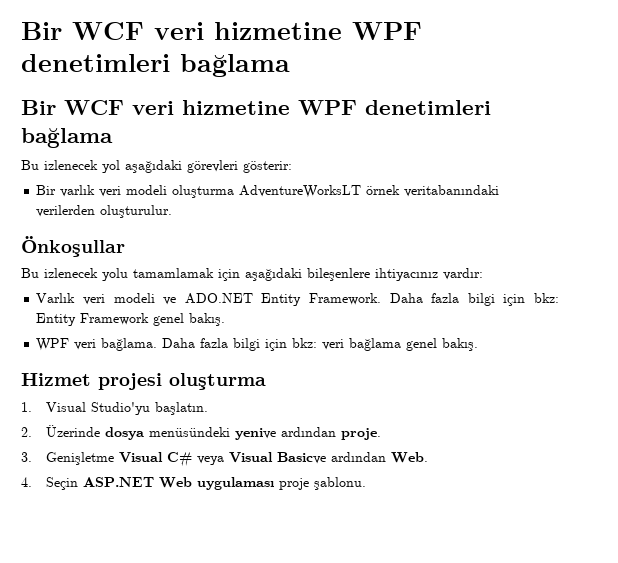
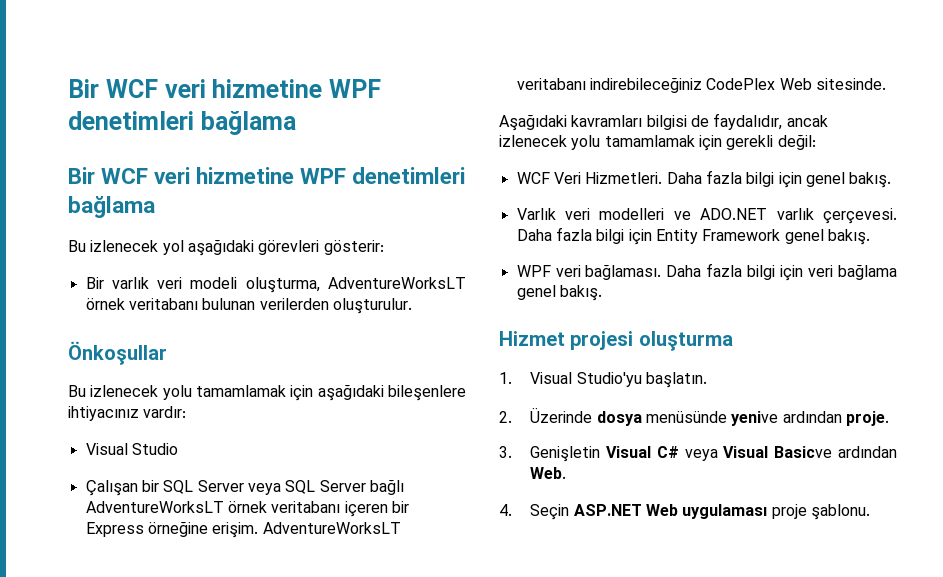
- Bir varlık veri modeli oluşturma AdventureWorksLT örnek veritabanındaki verilerden oluşturulur.
+ Bir varlık veri modeli oluşturma, AdventureWorksLT örnek veritabanı bulunan verilerden oluşturulur.
- Varlık veri modeli ve ADO.NET Entity Framework. Daha fazla bilgi için bkz: Entity Framework genel bakış.
+ Visual Studio
+ Çalışan bir SQL Server veya SQL Server bağlı AdventureWorksLT örnek veritabanı içeren bir Express örneğine erişim. AdventureWorksLT veritabanı indirebileceğiniz CodePlex Web sitesinde.
+ Aşağıdaki kavramları bilgisi de faydalıdır, ancak izlenecek yolu tamamlamak için gerekli değil:
+ WCF Veri Hizmetleri. Daha fazla bilgi için genel bakış.
+ Varlık veri modelleri ve ADO.NET varlık çerçevesi. Daha fazla bilgi için Entity Framework genel bakış.
- WPF veri bağlama. Daha fazla bilgi için bkz: veri bağlama genel bakış.
+ WPF veri bağlaması. Daha fazla bilgi için veri bağlama genel bakış.
- 2. Üzerinde dosya menüsündeki yenive ardından proje.
+ 2. Üzerinde dosya menüsünde yenive ardından proje.
- 3. Genişletme Visual C# veya Visual Basicve ardından Web.
+ 3. Genişletin Visual C# veya Visual Basicve ardından Web.

